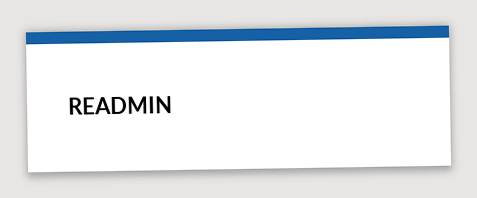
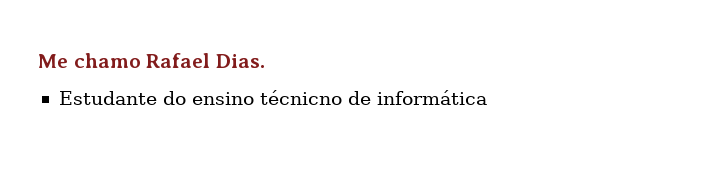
- READMIN
+ Me chamo Rafael Dias.
+ Estudante do ensino técnicno de informática

